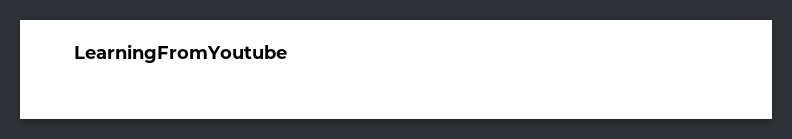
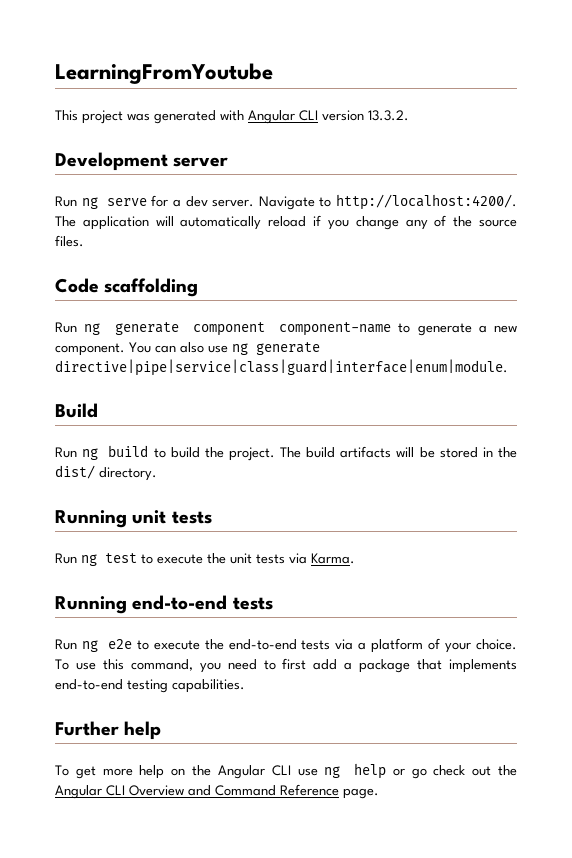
+ This project was generated with Angular CLI version 13.3.2.
+ Development server
+ Run ng serve for a dev server. Navigate to http://localhost:4200/. The application will automatically reload if you change any of the source files.
+ Code scaffolding
+ Run ng generate component component-name to generate a new component. You can also use ng generate directive|pipe|service|class|guard|interface|enum|module.
+ Build
+ Run ng build to build the project. The build artifacts will be stored in the dist/ directory.
+ Running unit tests
+ Run ng test to execute the unit tests via Karma.
+ Running end-to-end tests
+ Run ng e2e to execute the end-to-end tests via a platform of your choice. To use this command, you need to first add a package that implements end-to-end testing capabilities.
+ Further help
+ To get more help on the Angular CLI use ng help or go check out the Angular CLI Overview and Command Reference page.

